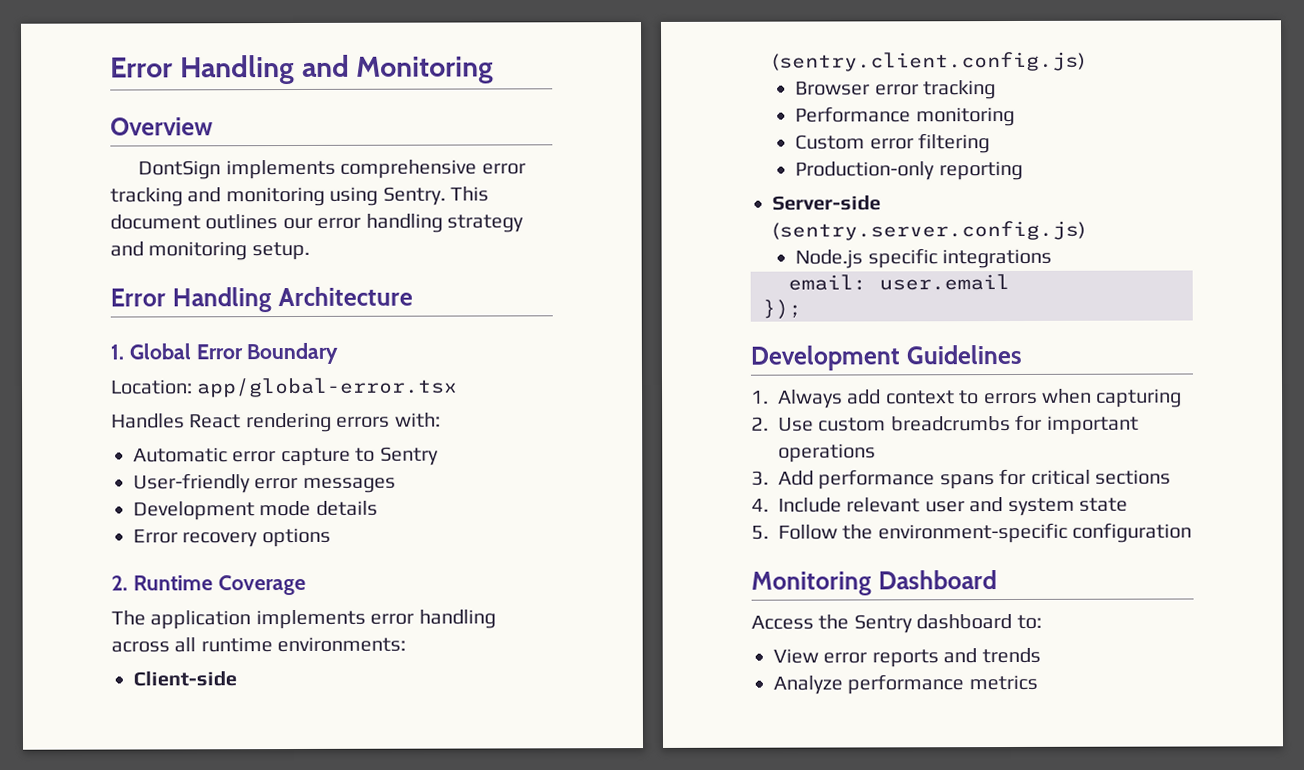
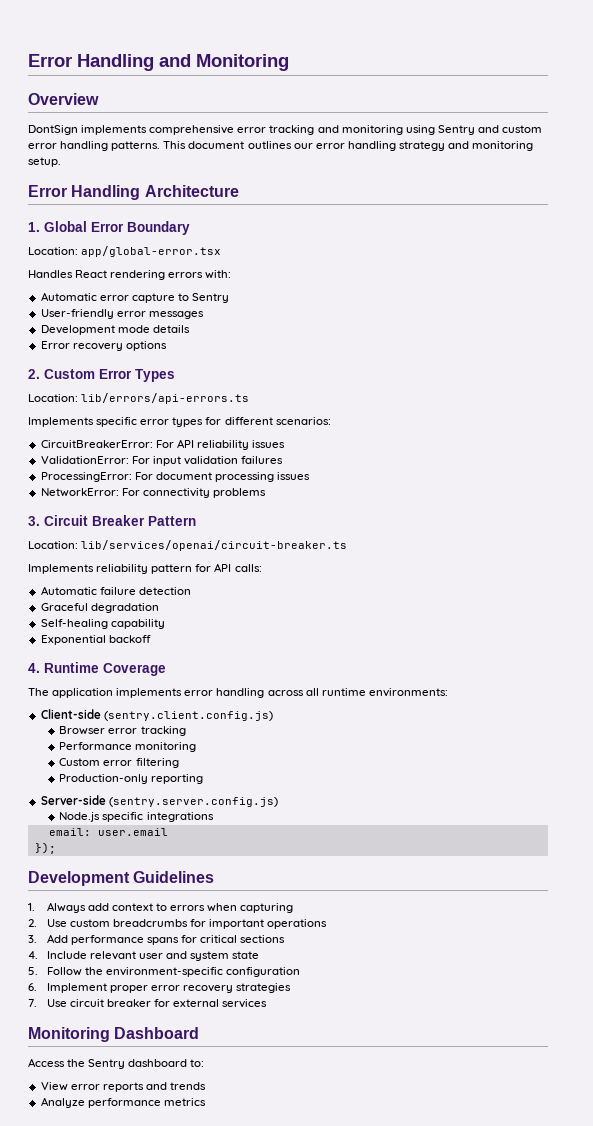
- DontSign implements comprehensive error tracking and monitoring using Sentry.
+ DontSign implements comprehensive error tracking and monitoring using Sentry and custom error handling patterns.
- 2. Runtime Coverage
+ 2. Custom Error Types
+ Location: lib/errors/api-errors.ts
+ Implements specific error types for different scenarios:
+ CircuitBreakerError: For API reliability issues
+ ValidationError: For input validation failures
+ ProcessingError: For document processing issues
+ NetworkError: For connectivity problems
+ 3. Circuit Breaker Pattern
+ Location: lib/services/openai/circuit-breaker.ts
+ Implements reliability pattern for API calls:
+ Automatic failure detection
+ Graceful degradation
+ Self-healing capability
+ Exponential backoff
+ 4. Runtime Coverage
+ 6. Implement proper error recovery strategies
+ 7. Use circuit breaker for external services

